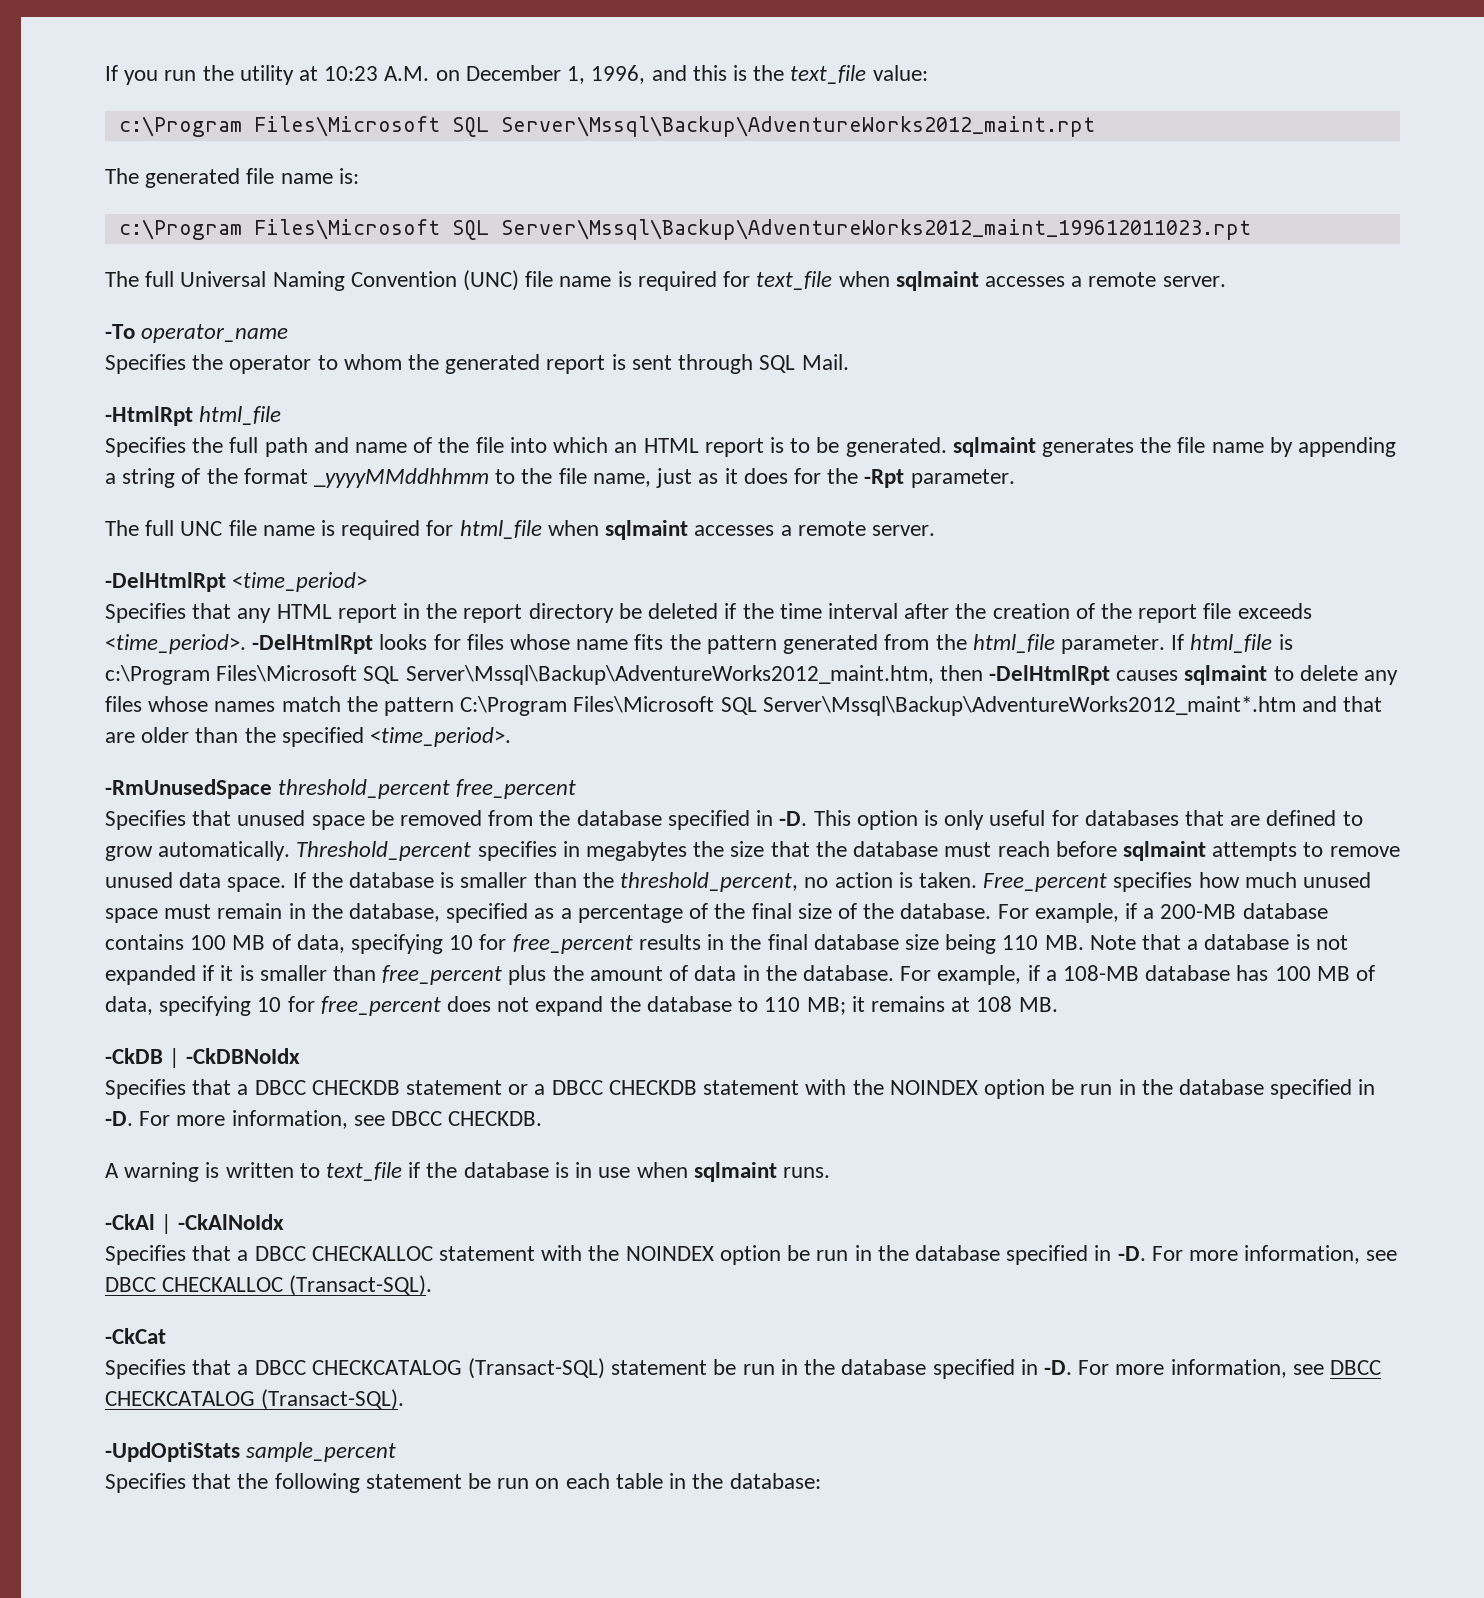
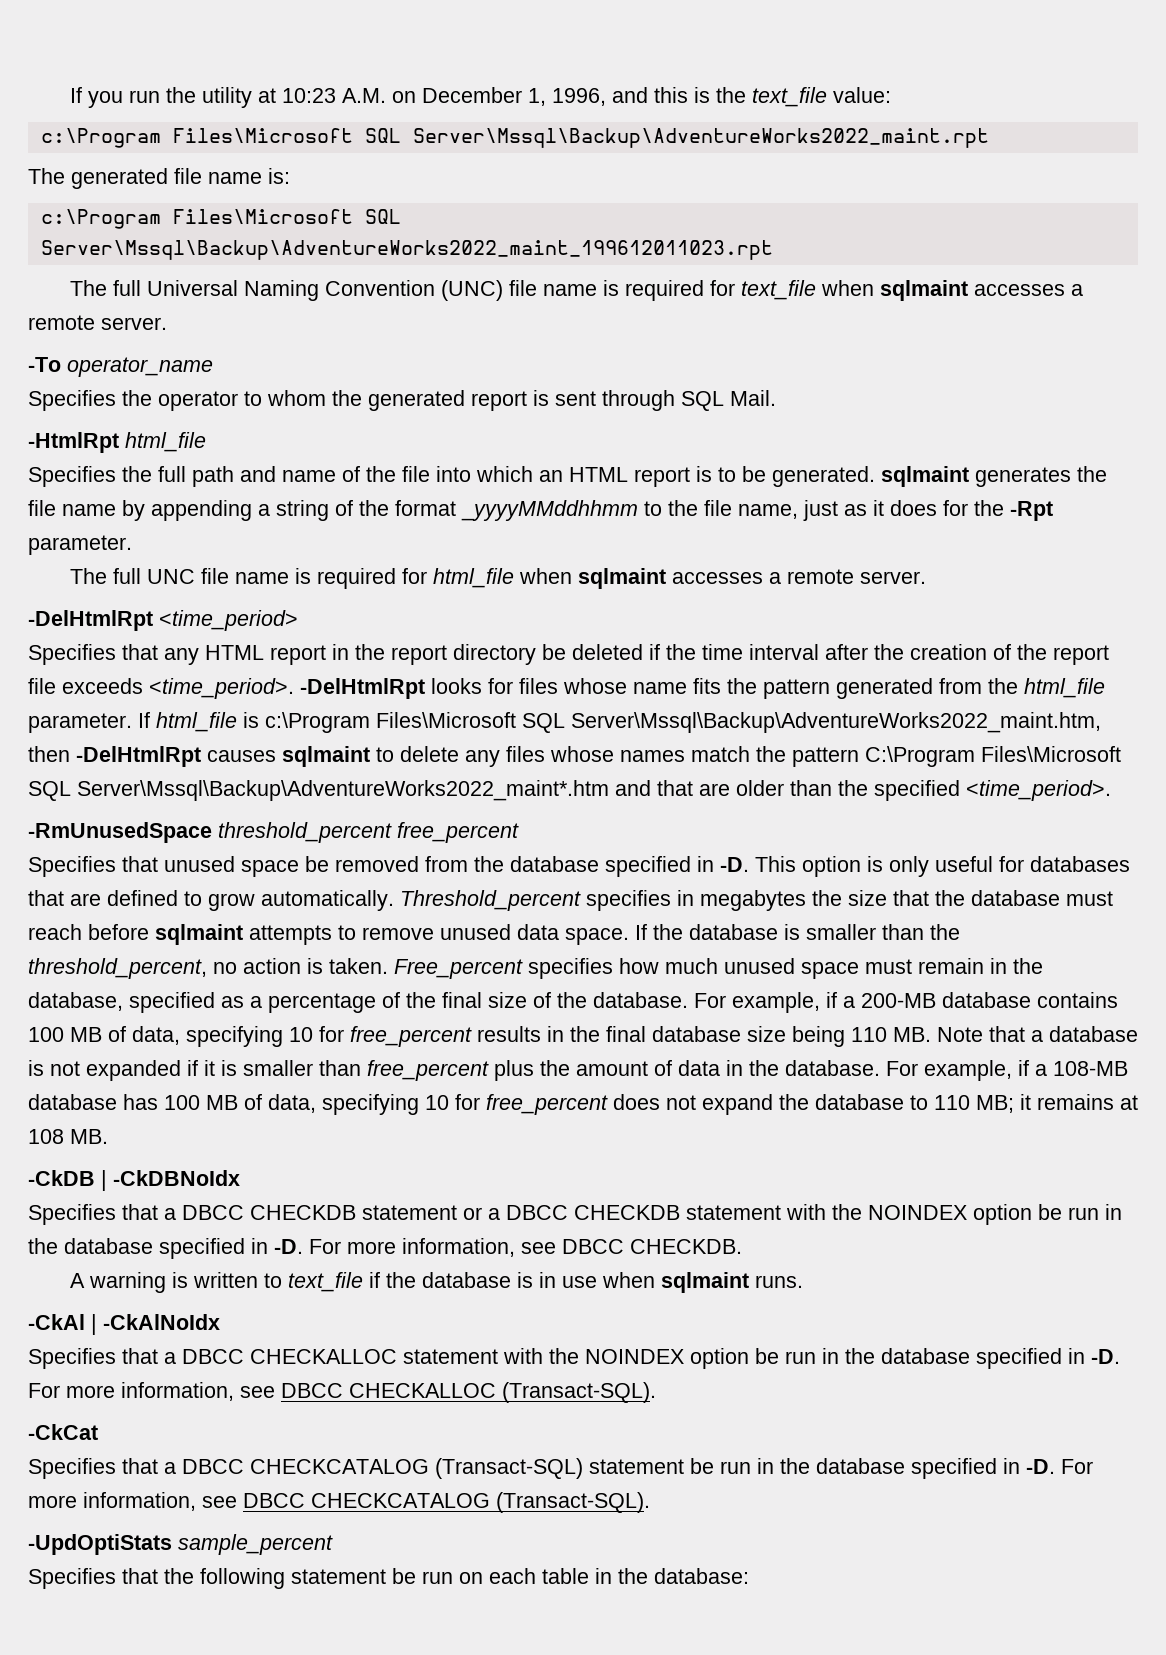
- c:\Program Files\Microsoft SQL Server\Mssql\Backup\AdventureWorks2012_maint.rpt
+ c:\Program Files\Microsoft SQL Server\Mssql\Backup\AdventureWorks2022_maint.rpt
- c:\Program Files\Microsoft SQL Server\Mssql\Backup\AdventureWorks2012_maint_199612011023.rpt
+ c:\Program Files\Microsoft SQL Server\Mssql\Backup\AdventureWorks2022_maint_199612011023.rpt
- If html_file is c:\Program Files\Microsoft SQL Server\Mssql\Backup\AdventureWorks2012_maint.htm, then -DelHtmlRpt causes sqlmaint to delete any files whose names match the pattern C:\Program Files\Microsoft SQL Server\Mssql\Backup\AdventureWorks2012_maint*.htm and that are older than the specified <time_period>.
+ If html_file is c:\Program Files\Microsoft SQL Server\Mssql\Backup\AdventureWorks2022_maint.htm, then -DelHtmlRpt causes sqlmaint to delete any files whose names match the pattern C:\Program Files\Microsoft SQL Server\Mssql\Backup\AdventureWorks2022_maint*.htm and that are older than the specified <time_period>.

